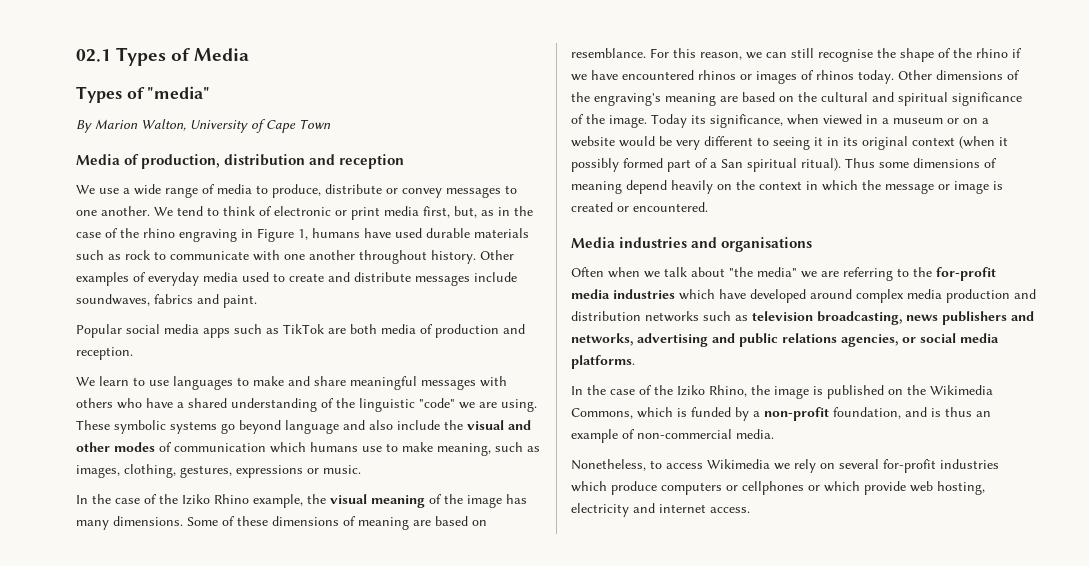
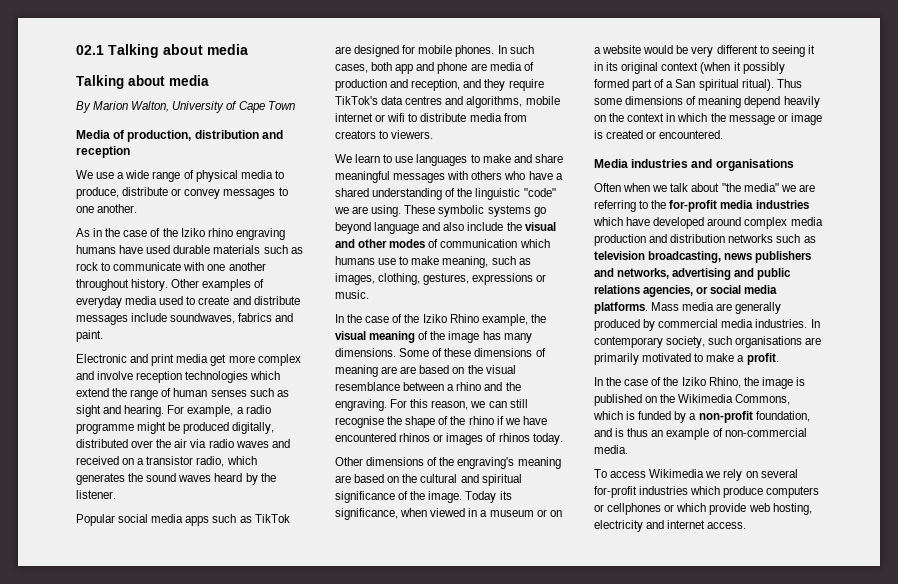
- 02.1 Types of Media
- Types of "media"
+ 02.1 Talking about media
+ Talking about media
- We use a wide range of media to produce, distribute or convey messages to one another. We tend to think of electronic or print media first, but, as in the case of the rhino engraving in Figure 1, humans have used durable materials such as rock to communicate with one another throughout history.
+ We use a wide range of physical media to produce, distribute or convey messages to one another.
+ As in the case of the Iziko rhino engraving humans have used durable materials such as rock to communicate with one another throughout history.
+ Electronic and print media get more complex and involve reception technologies which extend the range of human senses such as sight and hearing. For example, a radio programme might be produced digitally, distributed over the air via radio waves and received on a transistor radio, which generates the sound waves heard by the listener.
- Popular social media apps such as TikTok are both media of production and reception.
+ Popular social media apps such as TikTok are designed for mobile phones. In such cases, both app and phone are media of production and reception, and they require TikTok's data centres and algorithms, mobile internet or wifi to distribute media from creators to viewers.
- Some of these dimensions of meaning are based on resemblance.
+ Some of these dimensions of meaning are are based on the visual resemblance between a rhino and the engraving.
- For this reason, we can still recognise the shape of the rhino if we have encountered rhinos or images of rhinos today. Other dimensions of the engraving's meaning are based on the cultural and spiritual significance of the image.
+ For this reason, we can still recognise the shape of the rhino if we have encountered rhinos or images of rhinos today.
+ Other dimensions of the engraving's meaning are based on the cultural and spiritual significance of the image.
+ Mass media are generally produced by commercial media industries. In contemporary society, such organisations are primarily motivated to make a profit.
- Nonetheless, to access Wikimedia we rely on several for-profit industries which produce computers or cellphones or which provide web hosting, electricity and internet access.
+ To access Wikimedia we rely on several for-profit industries which produce computers or cellphones or which provide web hosting, electricity and internet access.

